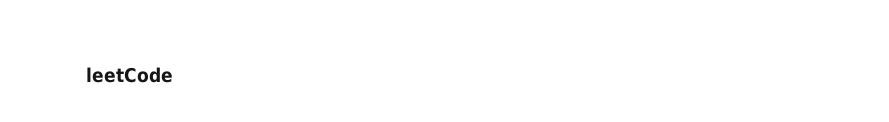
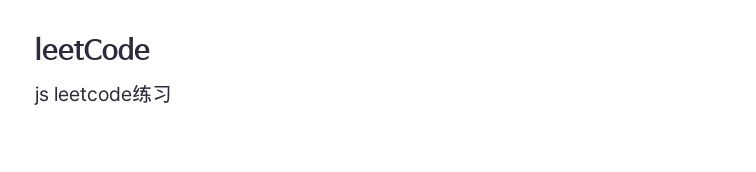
+ js leetcode练习

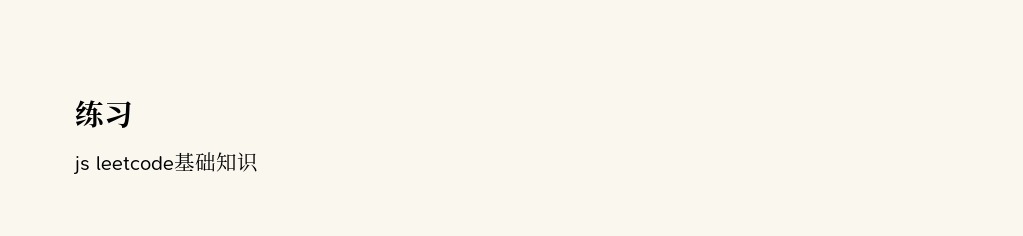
- leetCode
+ 练习
- js leetcode练习
+ js leetcode基础知识

